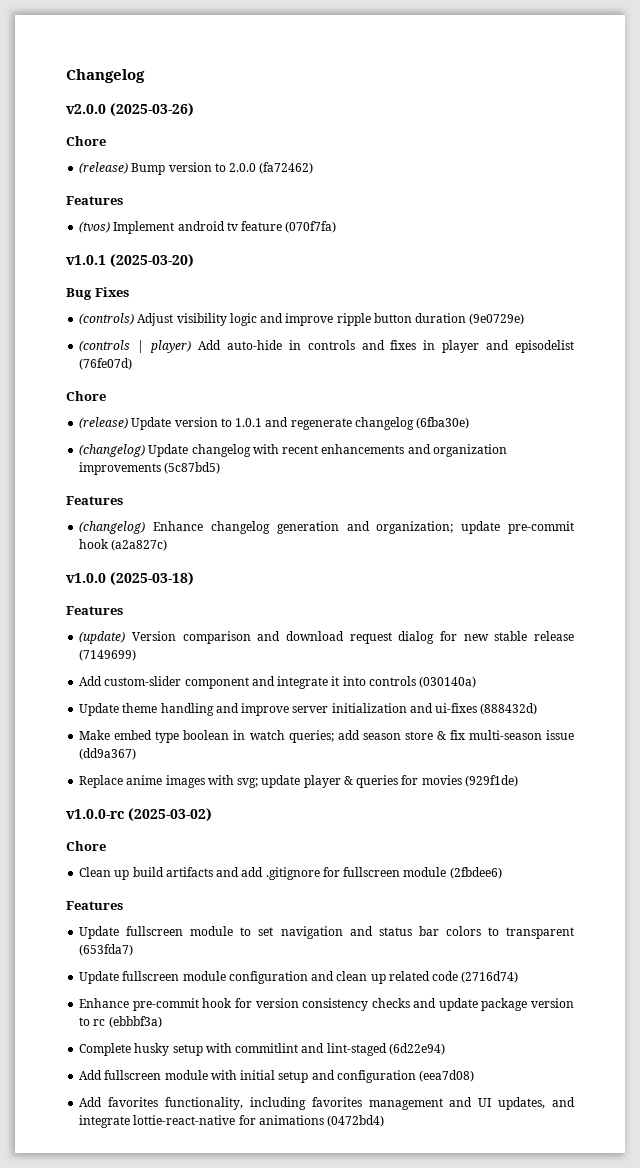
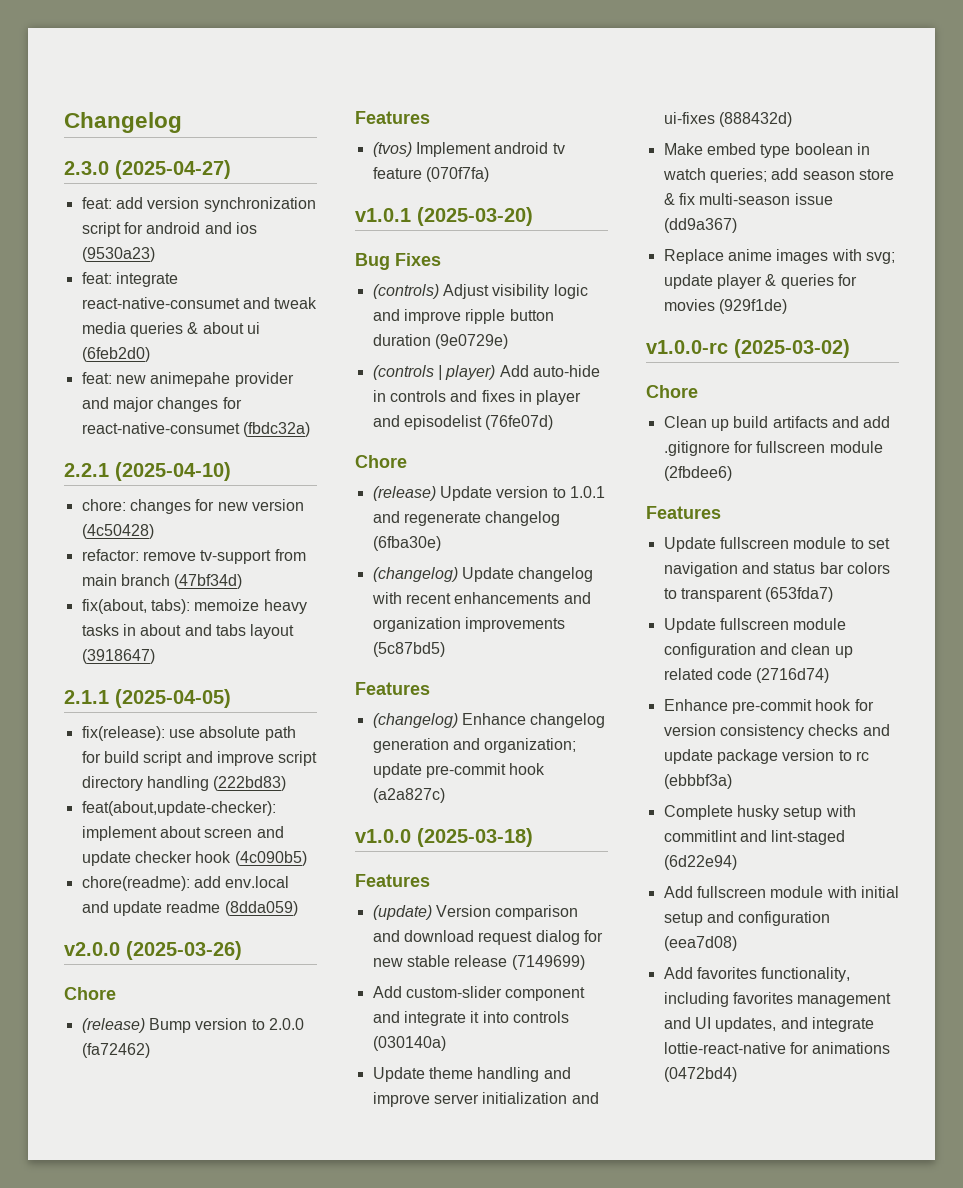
+ 2.3.0 (2025-04-27)
+ feat: add version synchronization script for android and ios (9530a23)
+ feat: integrate react-native-consumet and tweak media queries & about ui (6feb2d0)
+ feat: new animepahe provider and major changes for react-native-consumet (fbdc32a)
+ 2.2.1 (2025-04-10)
+ chore: changes for new version (4c50428)
+ refactor: remove tv-support from main branch (47bf34d)
+ fix(about, tabs): memoize heavy tasks in about and tabs layout (3918647)
+ 2.1.1 (2025-04-05)
+ fix(release): use absolute path for build script and improve script directory handling (222bd83)
+ feat(about,update-checker): implement about screen and update checker hook (4c090b5)
+ chore(readme): add env.local and update readme (8dda059)

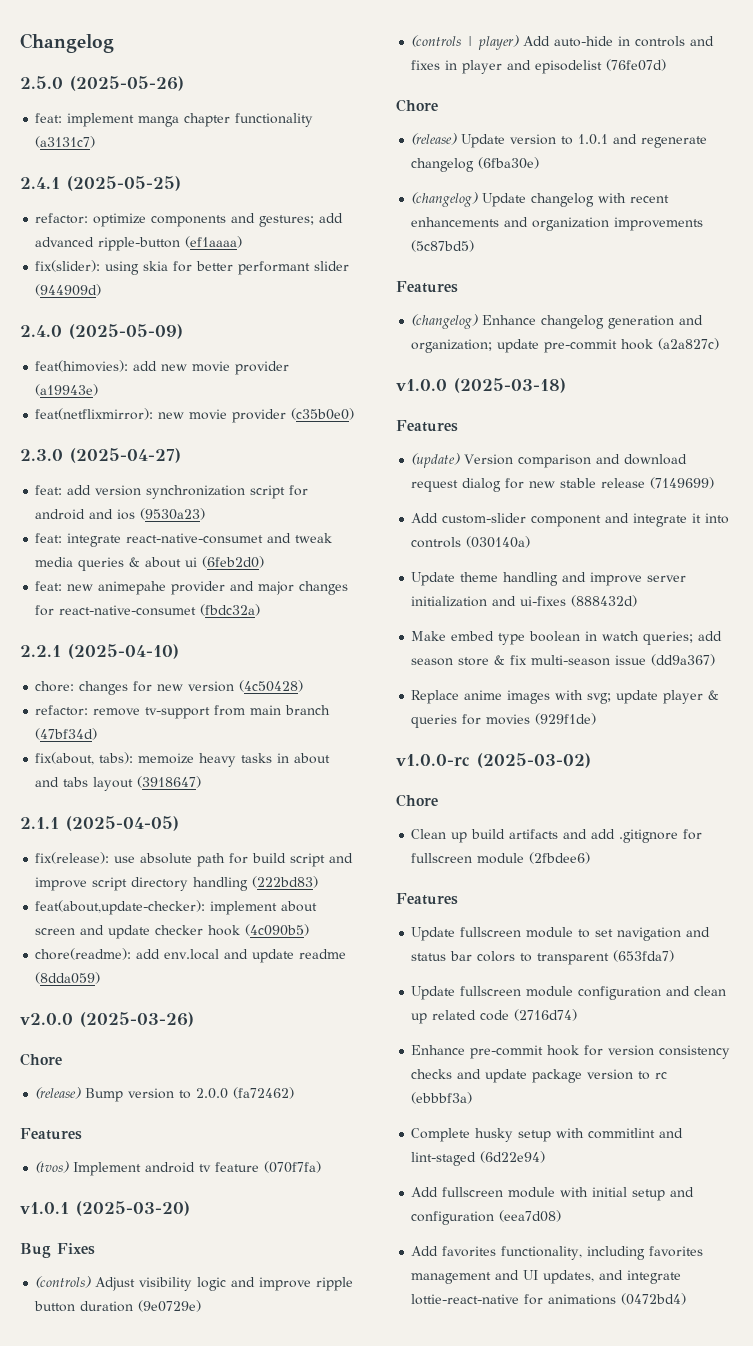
+ 2.5.0 (2025-05-26)
+ feat: implement manga chapter functionality (a3131c7)
+ 2.4.1 (2025-05-25)
+ refactor: optimize components and gestures; add advanced ripple-button (ef1aaaa)
+ fix(slider): using skia for better performant slider (944909d)
+ 2.4.0 (2025-05-09)
+ feat(himovies): add new movie provider (a19943e)
+ feat(netflixmirror): new movie provider (c35b0e0)

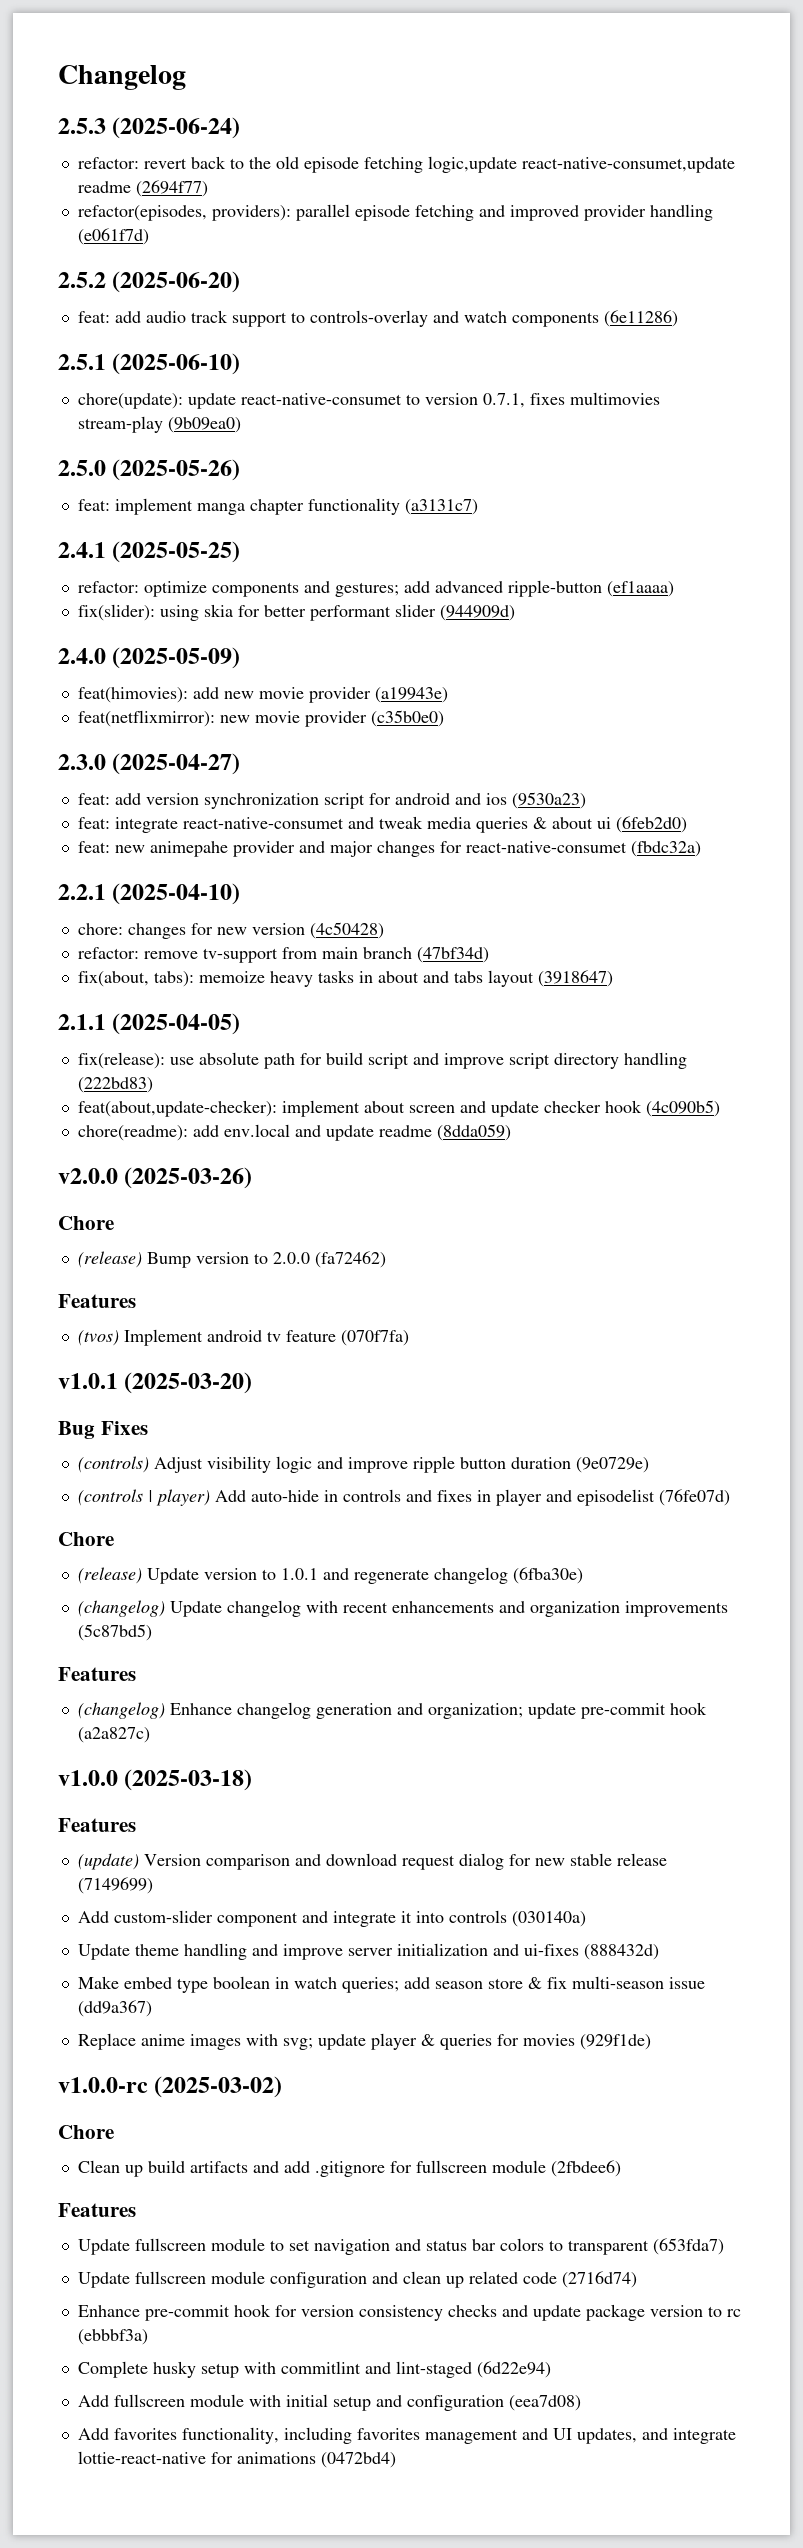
+ 2.5.3 (2025-06-24)
+ refactor: revert back to the old episode fetching logic,update react-native-consumet,update readme (2694f77)
+ refactor(episodes, providers): parallel episode fetching and improved provider handling (e061f7d)
+ 2.5.2 (2025-06-20)
+ feat: add audio track support to controls-overlay and watch components (6e11286)
+ 2.5.1 (2025-06-10)
+ chore(update): update react-native-consumet to version 0.7.1, fixes multimovies stream-play (9b09ea0)

